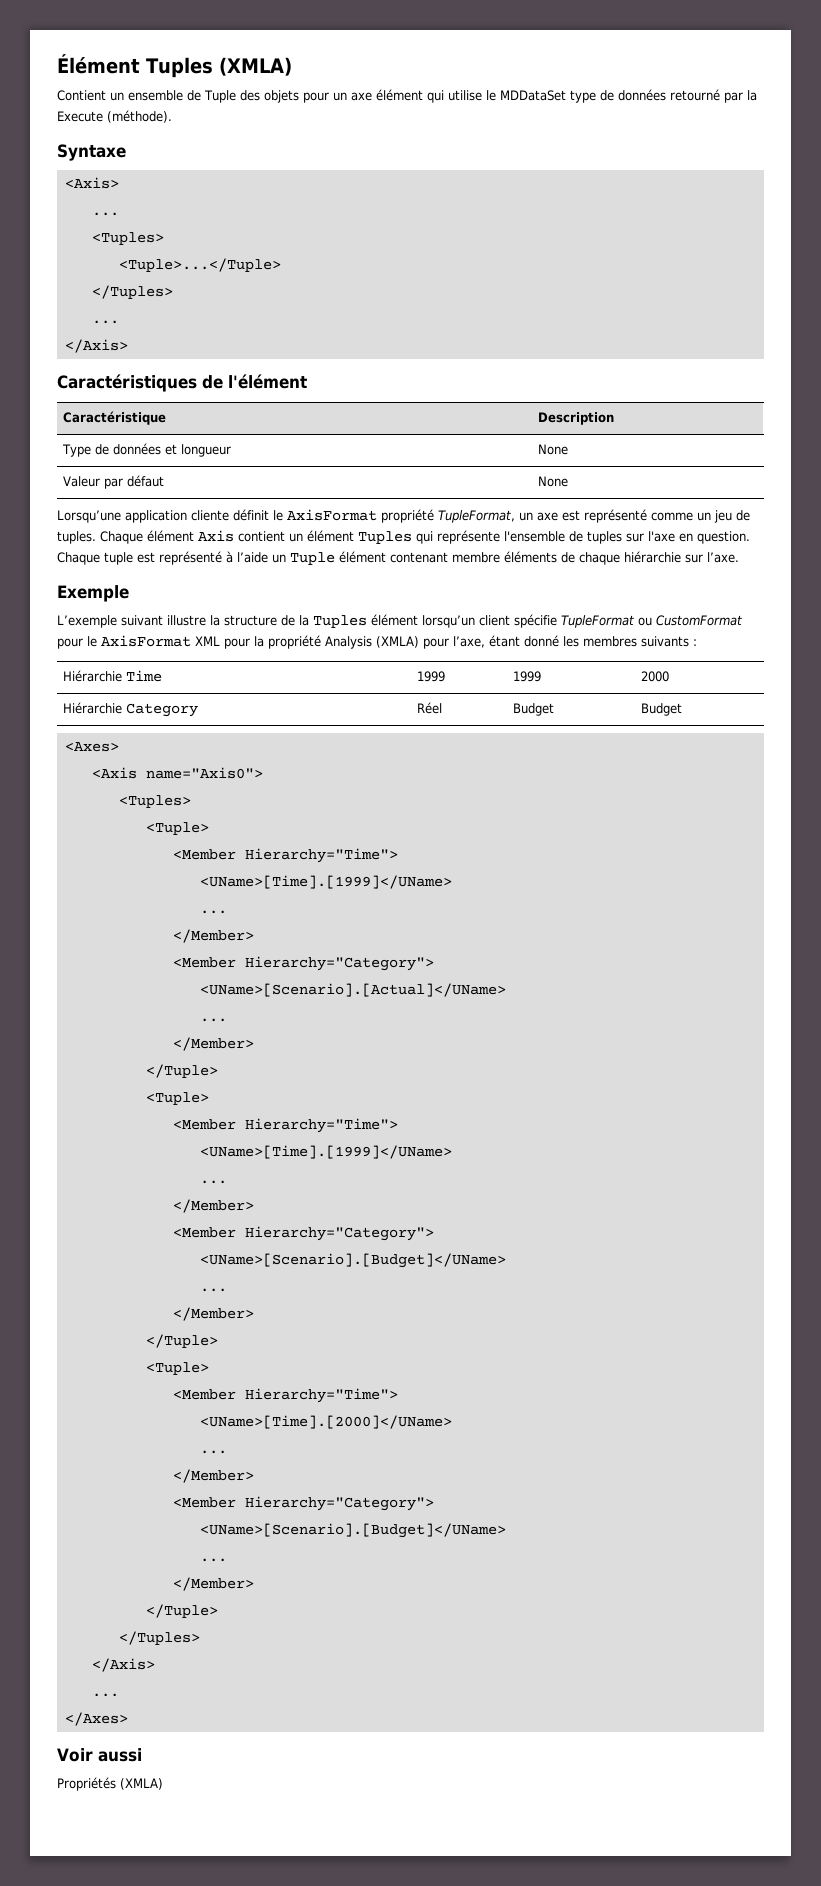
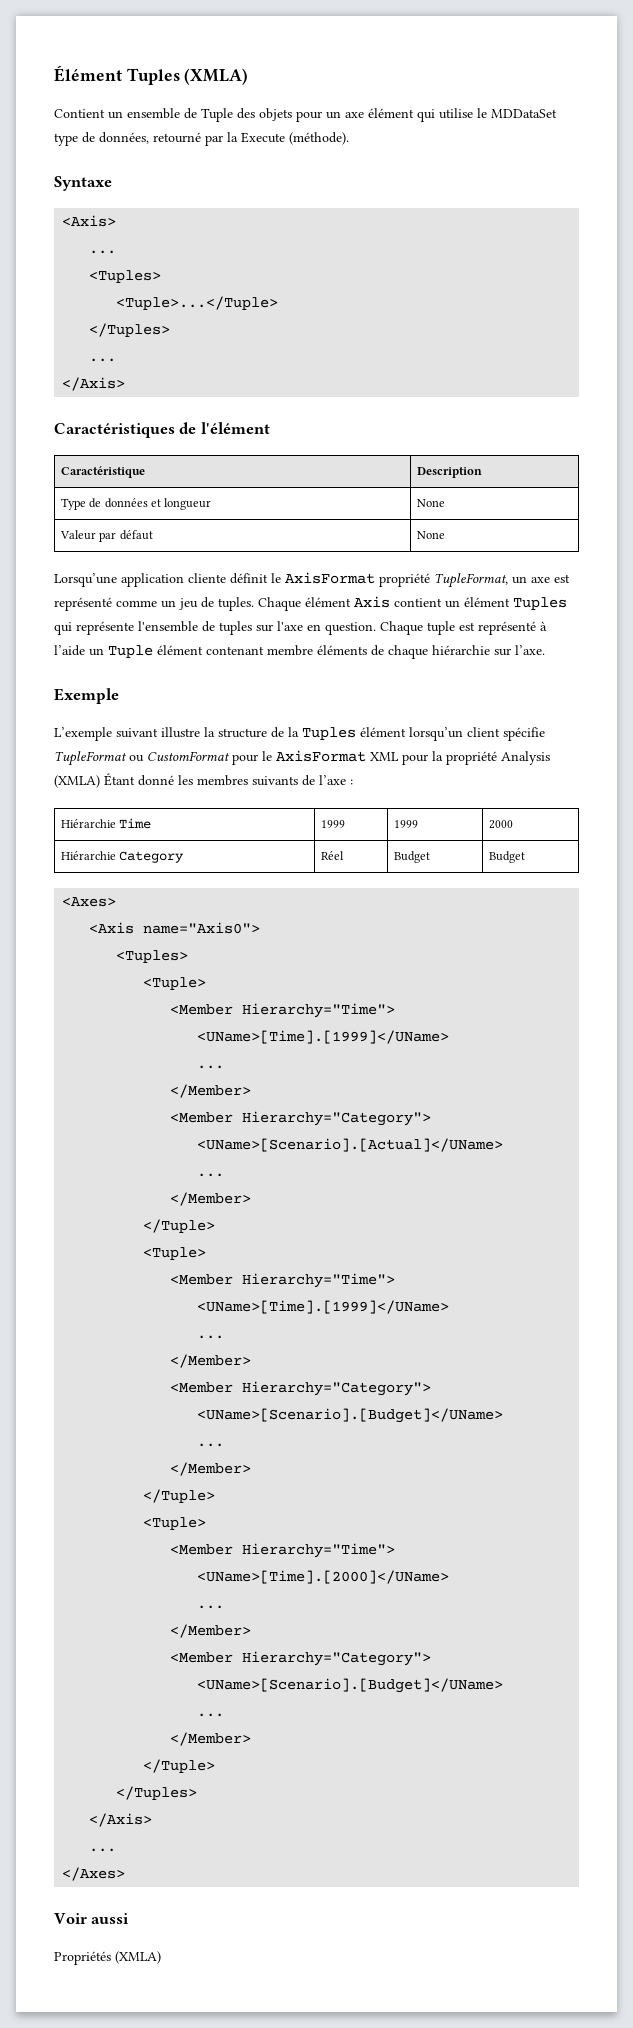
- Contient un ensemble de Tuple des objets pour un axe élément qui utilise le MDDataSet type de données retourné par la Execute (méthode).
+ Contient un ensemble de Tuple des objets pour un axe élément qui utilise le MDDataSet type de données, retourné par la Execute (méthode).
- L’exemple suivant illustre la structure de la Tuples élément lorsqu’un client spécifie TupleFormat ou CustomFormat pour le AxisFormat XML pour la propriété Analysis (XMLA) pour l’axe, étant donné les membres suivants :
+ L’exemple suivant illustre la structure de la Tuples élément lorsqu’un client spécifie TupleFormat ou CustomFormat pour le AxisFormat XML pour la propriété Analysis (XMLA) Étant donné les membres suivants de l’axe :

